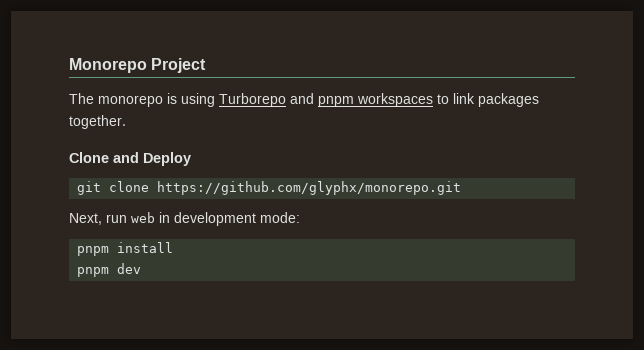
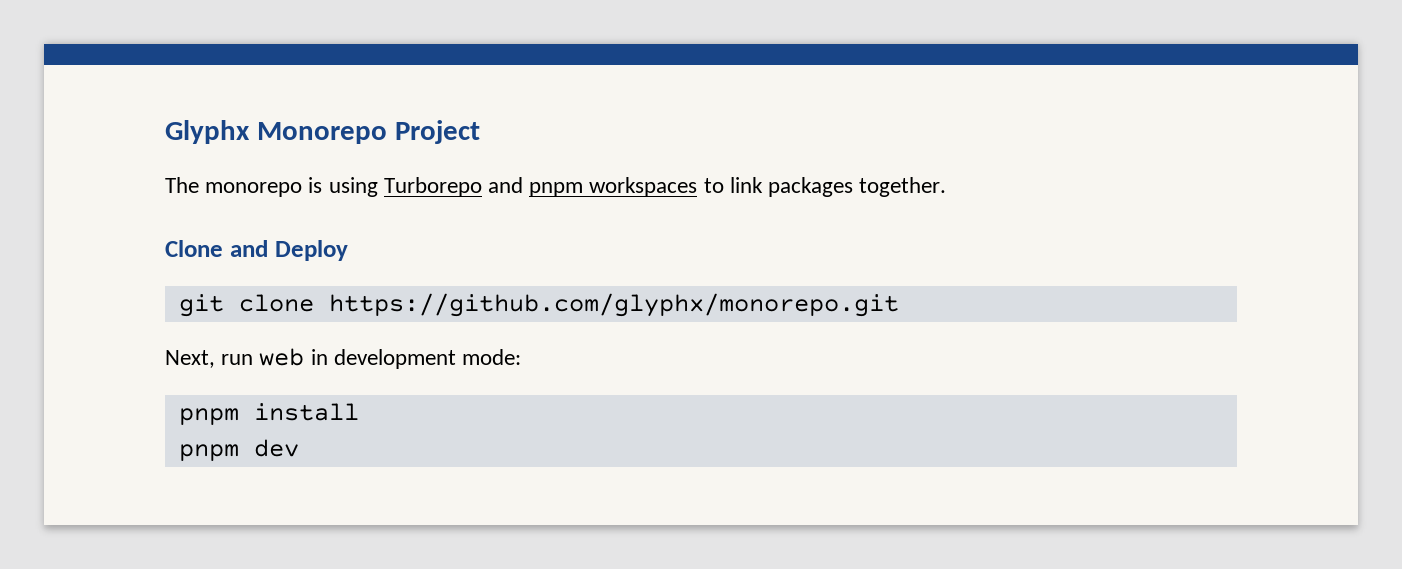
- Monorepo Project
+ Glyphx Monorepo Project

